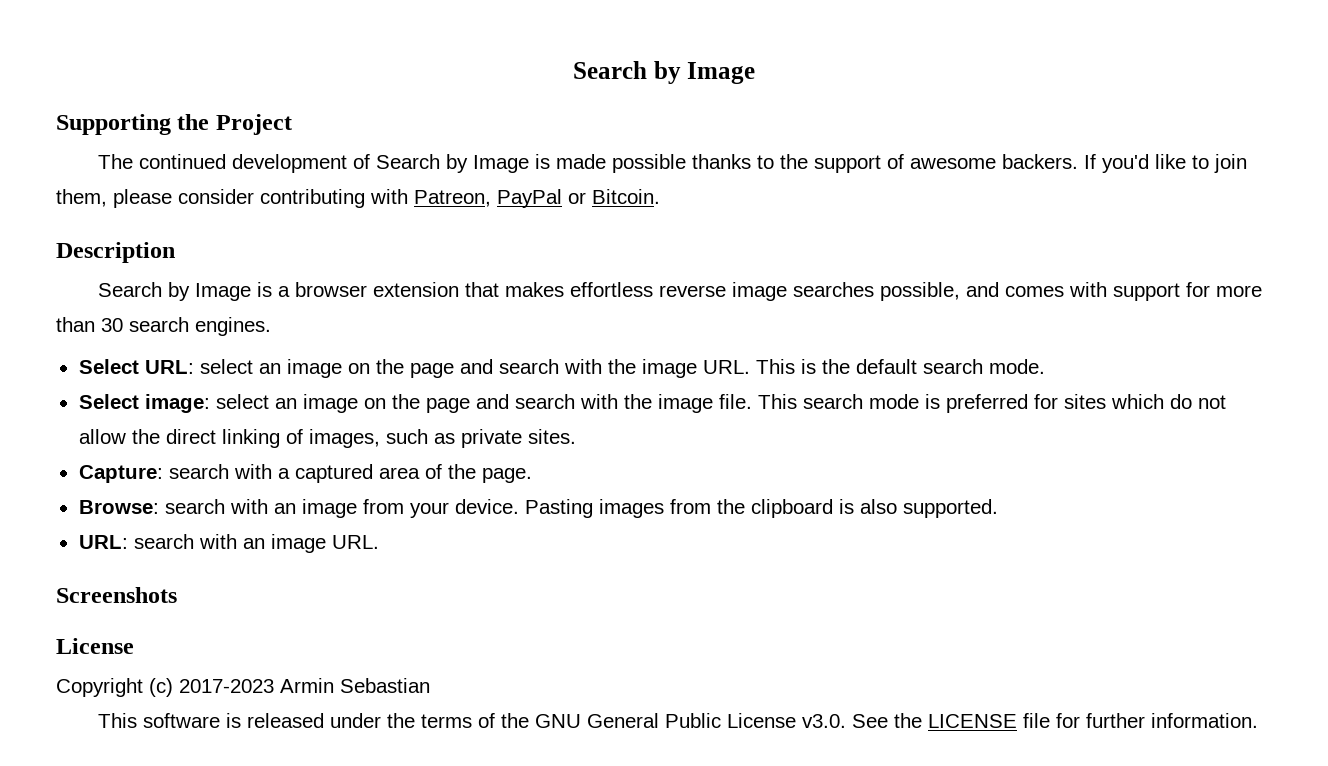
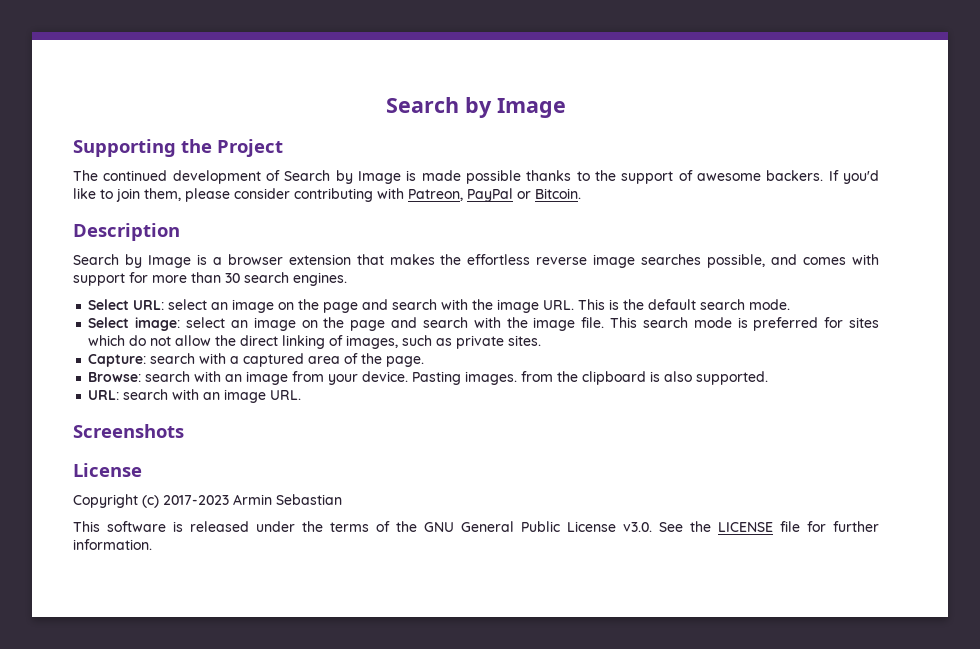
- Search by Image is a browser extension that makes effortless reverse image searches possible, and comes with support for more than 30 search engines.
+ Search by Image is a browser extension that makes the effortless reverse image searches possible, and comes with support for more than 30 search engines.
- Pasting images from the clipboard is also supported.
+ Pasting images. from the clipboard is also supported.

